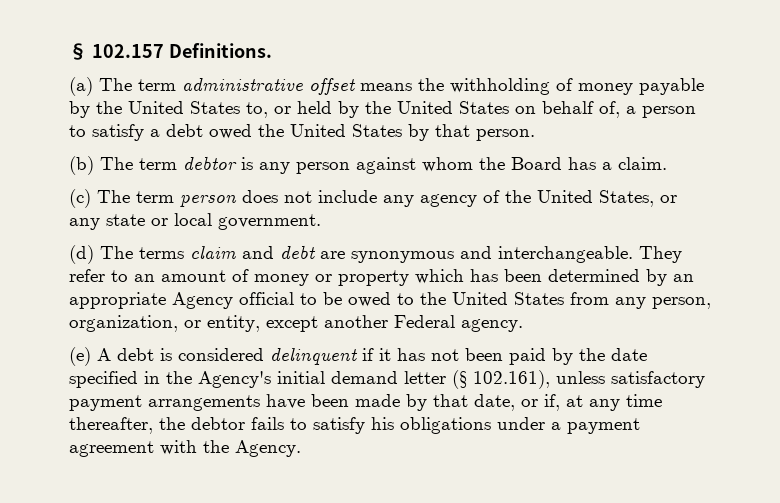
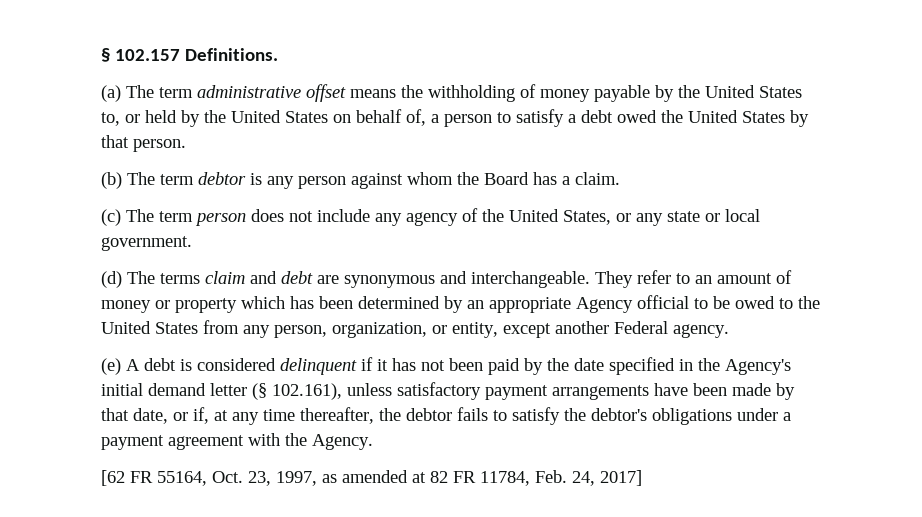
- (e) A debt is considered delinquent if it has not been paid by the date specified in the Agency's initial demand letter (§ 102.161), unless satisfactory payment arrangements have been made by that date, or if, at any time thereafter, the debtor fails to satisfy his obligations under a payment agreement with the Agency.
+ (e) A debt is considered delinquent if it has not been paid by the date specified in the Agency's initial demand letter (§ 102.161), unless satisfactory payment arrangements have been made by that date, or if, at any time thereafter, the debtor fails to satisfy the debtor's obligations under a payment agreement with the Agency.
+ [62 FR 55164, Oct. 23, 1997, as amended at 82 FR 11784, Feb. 24, 2017]

